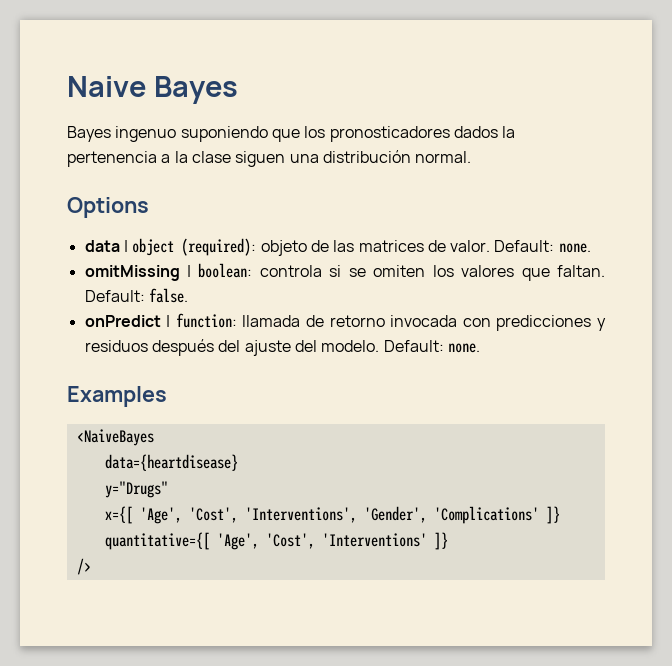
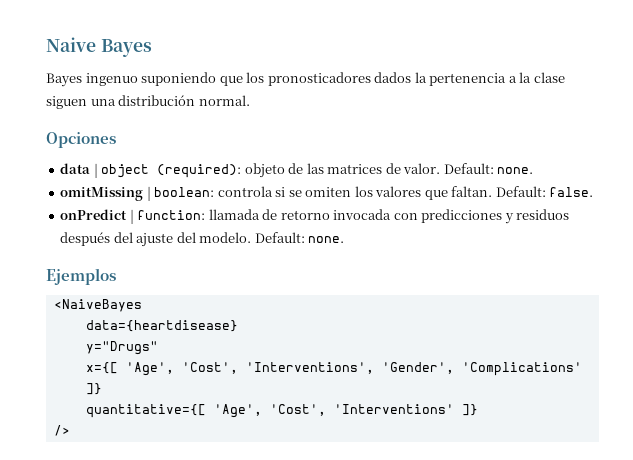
- Options
+ Opciones
- Examples
+ Ejemplos

